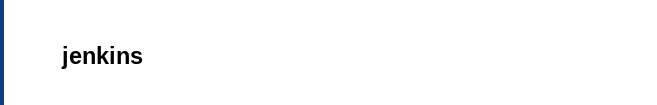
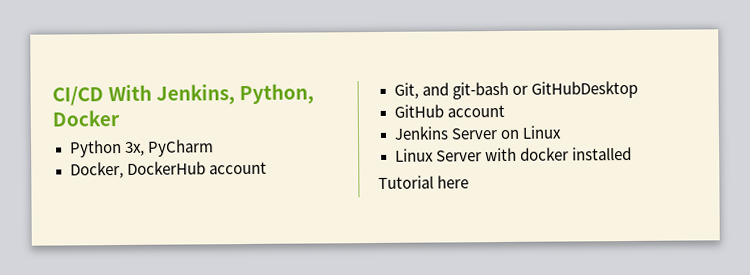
- jenkins
+ CI/CD With Jenkins, Python, Docker
+ Python 3x, PyCharm
+ Docker, DockerHub account
+ Git, and git-bash or GitHubDesktop
+ GitHub account
+ Jenkins Server on Linux
+ Linux Server with docker installed
+ Tutorial here

